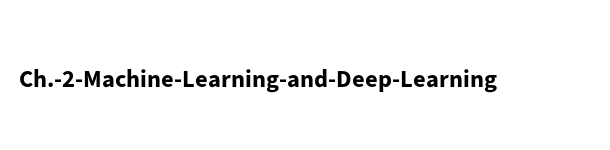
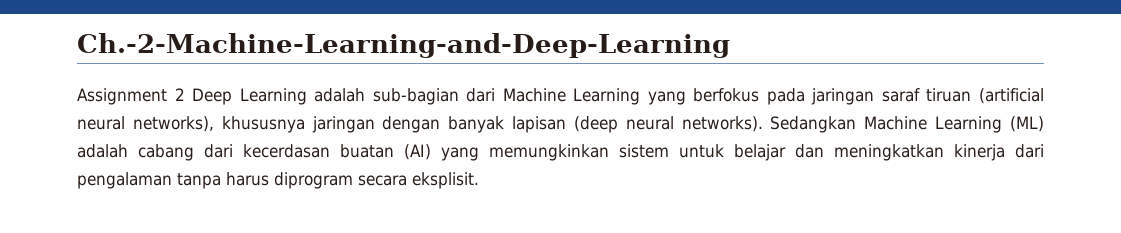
+ Assignment 2 Deep Learning adalah sub-bagian dari Machine Learning yang berfokus pada jaringan saraf tiruan (artificial neural networks), khususnya jaringan dengan banyak lapisan (deep neural networks). Sedangkan Machine Learning (ML) adalah cabang dari kecerdasan buatan (AI) yang memungkinkan sistem untuk belajar dan meningkatkan kinerja dari pengalaman tanpa harus diprogram secara eksplisit.

